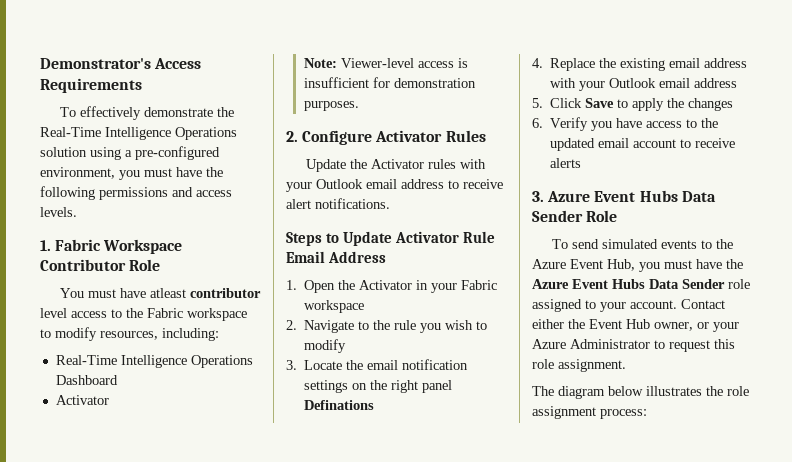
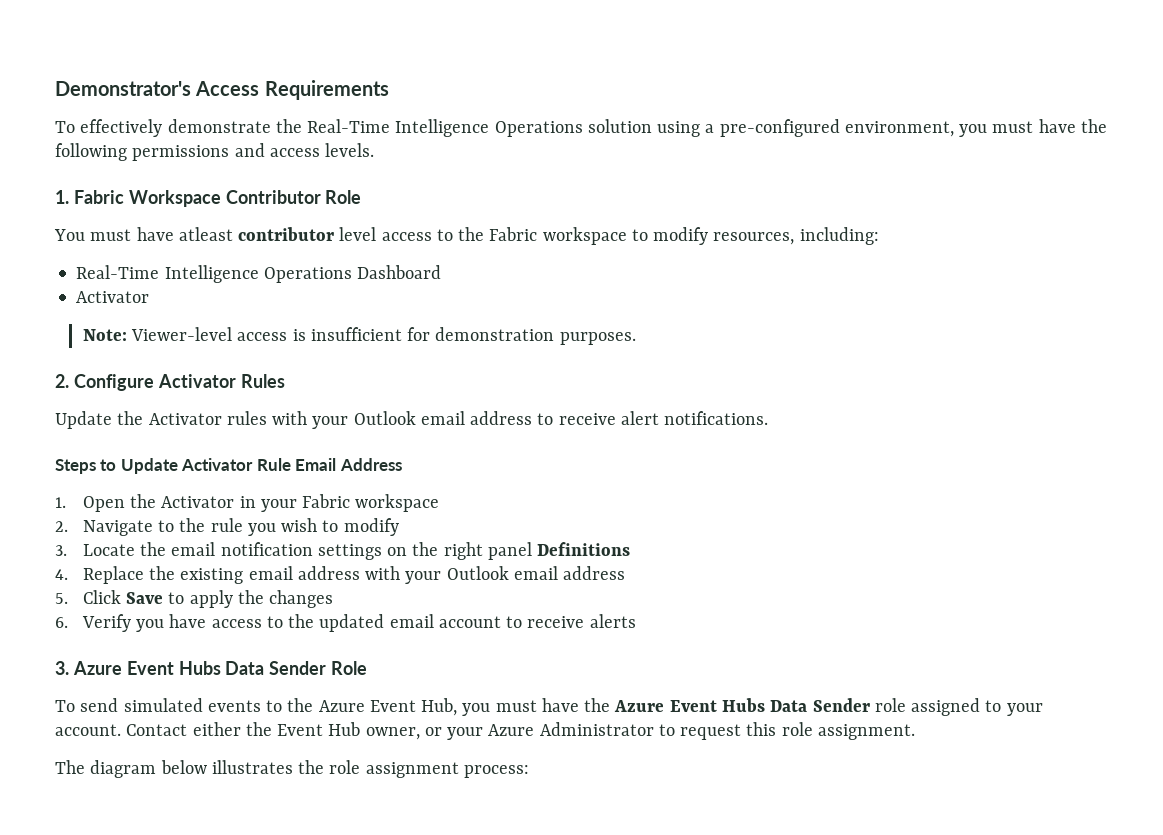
- 3. Locate the email notification settings on the right panel Definations
+ 3. Locate the email notification settings on the right panel Definitions

